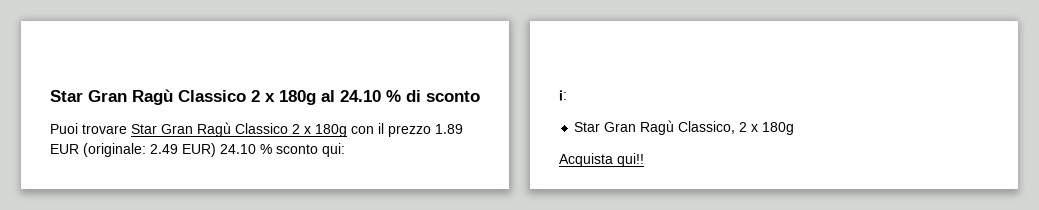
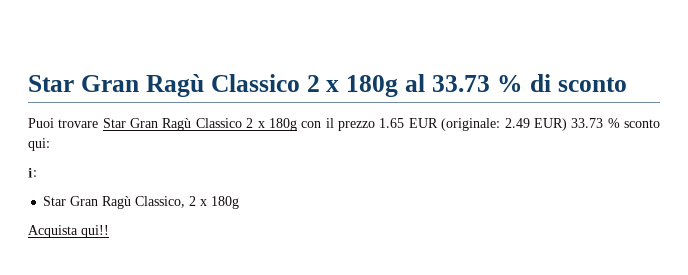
- Star Gran Ragù Classico 2 x 180g al 24.10 % di sconto
+ Star Gran Ragù Classico 2 x 180g al 33.73 % di sconto
- Puoi trovare Star Gran Ragù Classico 2 x 180g con il prezzo 1.89 EUR (originale: 2.49 EUR) 24.10 % sconto qui:
+ Puoi trovare Star Gran Ragù Classico 2 x 180g con il prezzo 1.65 EUR (originale: 2.49 EUR) 33.73 % sconto qui:

